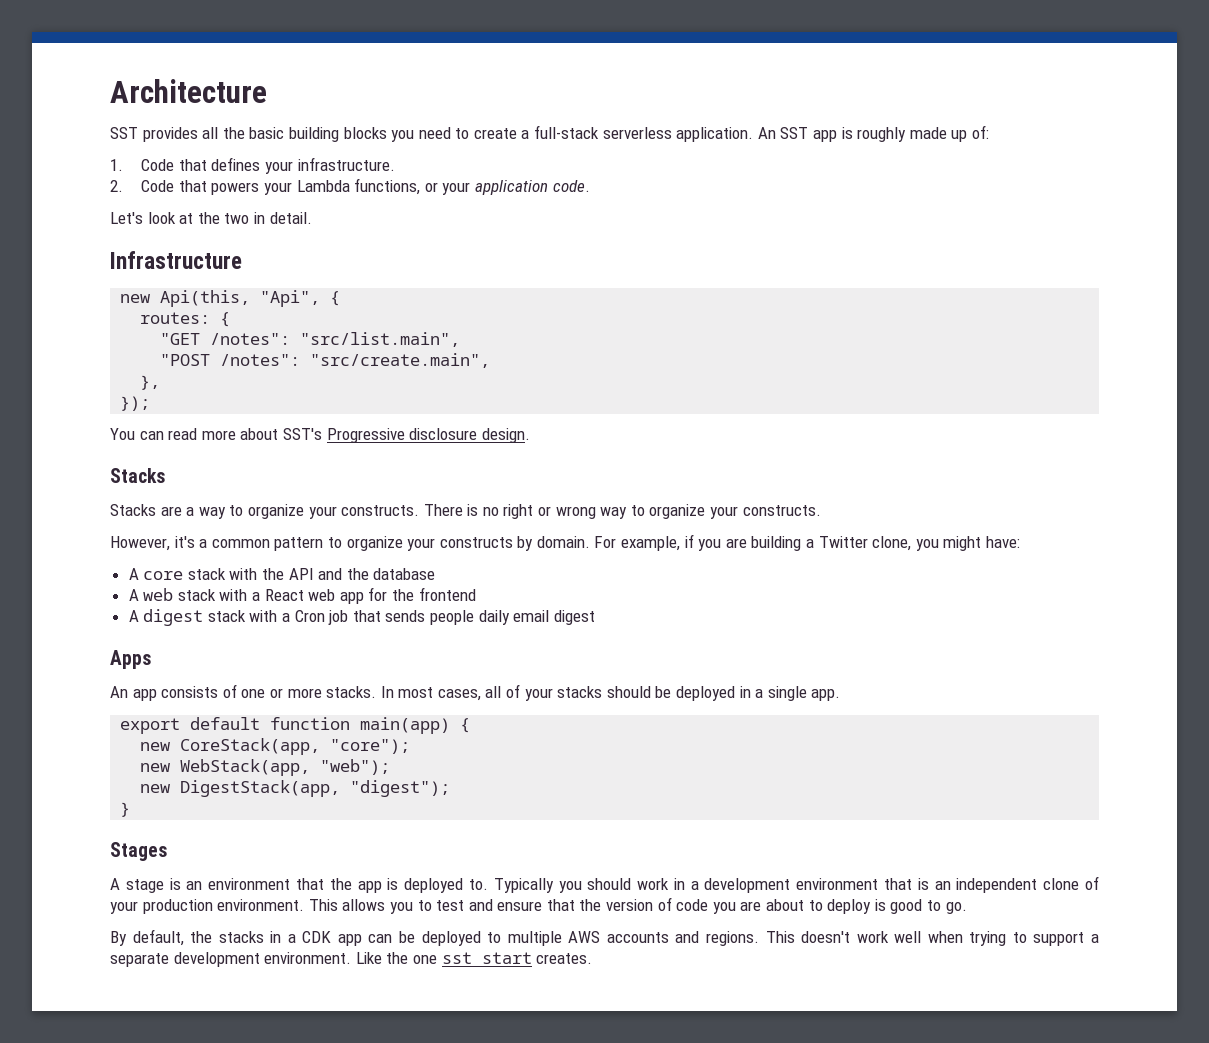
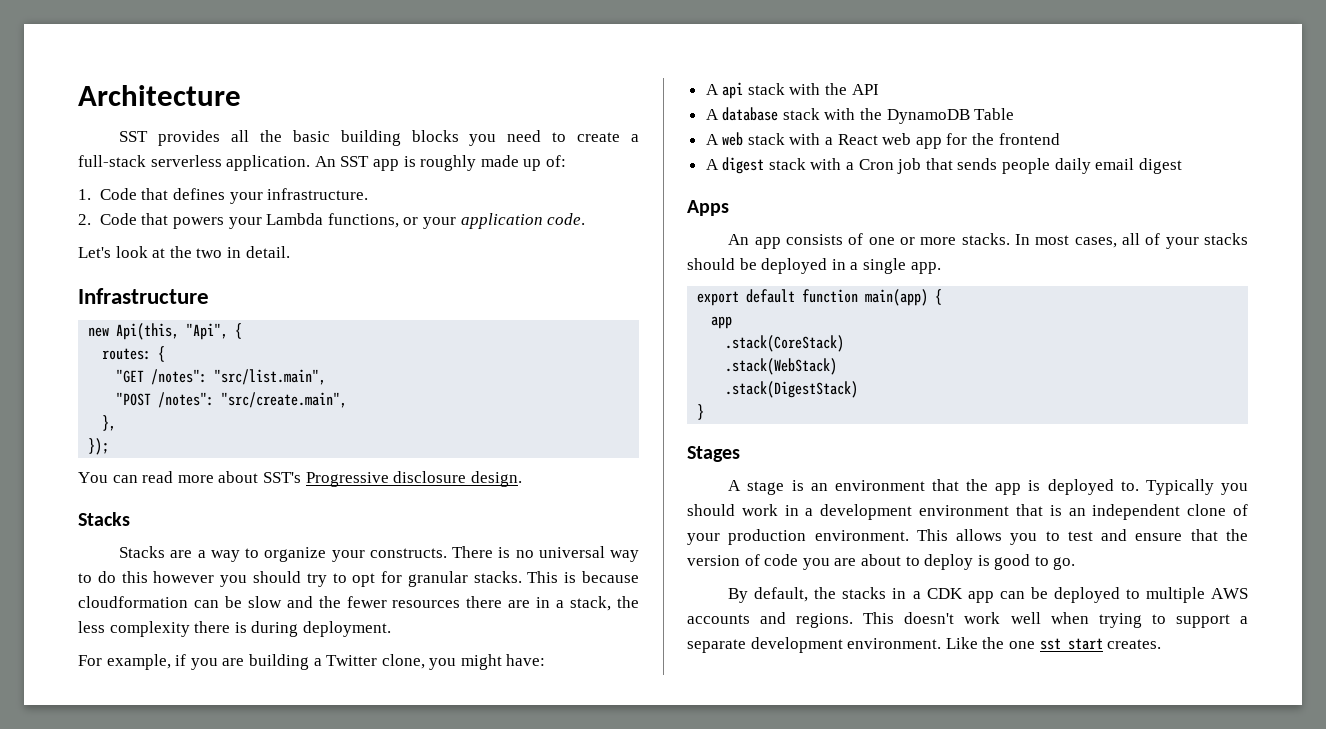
- There is no right or wrong way to organize your constructs.
- However, it's a common pattern to organize your constructs by domain. For example, if you are building a Twitter clone, you might have:
+ There is no universal way to do this however you should try to opt for granular stacks. This is because cloudformation can be slow and the fewer resources there are in a stack, the less complexity there is during deployment.
+ For example, if you are building a Twitter clone, you might have:
- A core stack with the API and the database
+ A api stack with the API
+ A database stack with the DynamoDB Table
  export default function main(app) {
- new CoreStack(app, "core");
- new WebStack(app, "web");
- new DigestStack(app, "digest");
+ app
+ .stack(CoreStack)
+ .stack(WebStack)
+ .stack(DigestStack)

